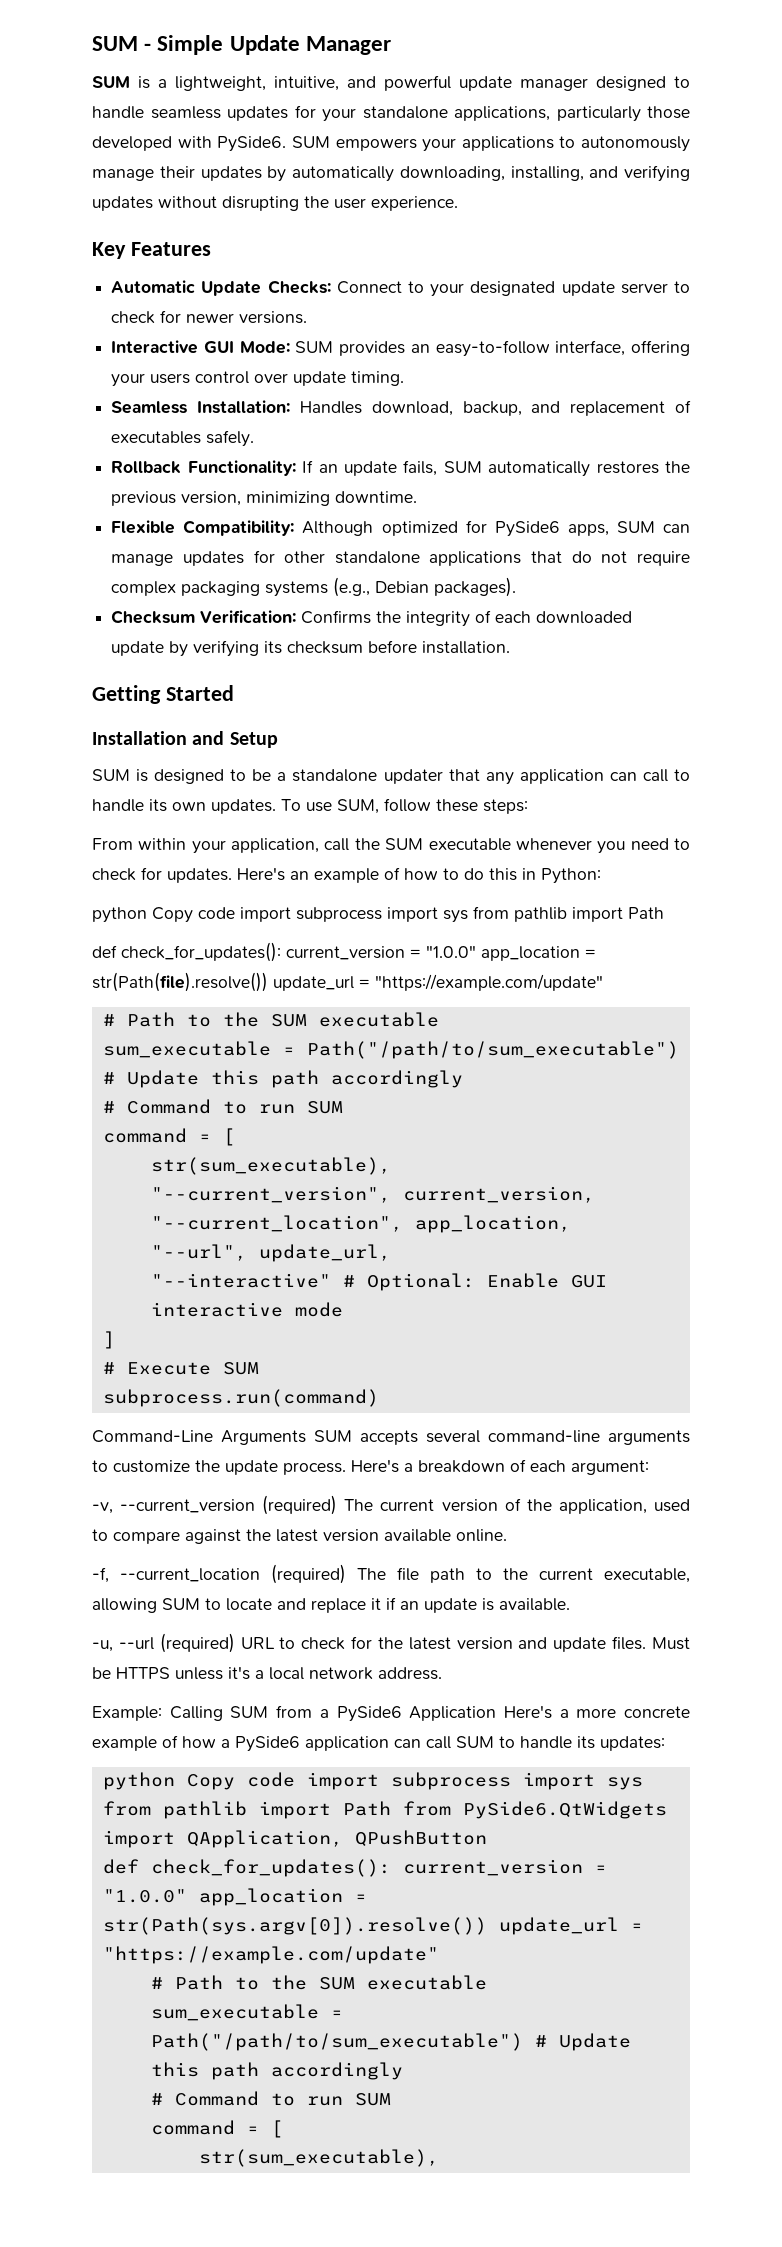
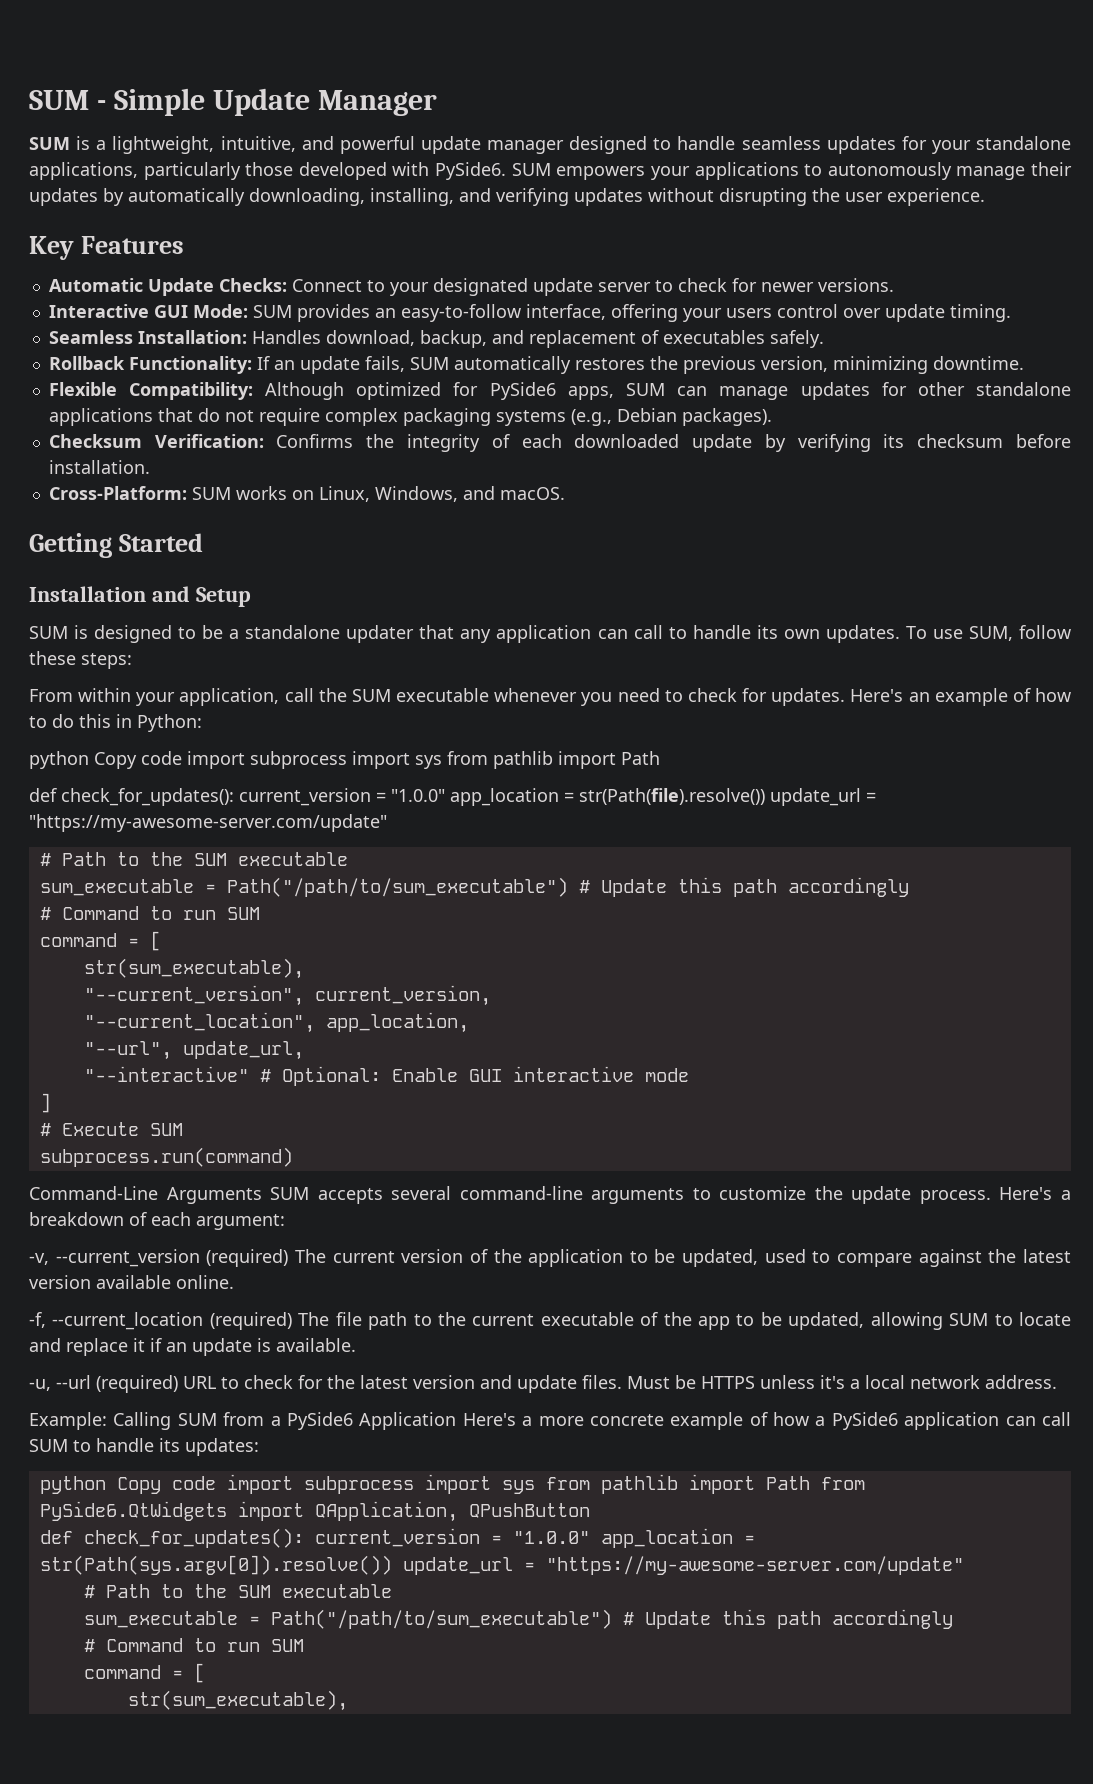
+ Cross-Platform: SUM works on Linux, Windows, and macOS.
- def check_for_updates(): current_version = "1.0.0" app_location = str(Path(file).resolve()) update_url = "https://example.com/update"
+ def check_for_updates(): current_version = "1.0.0" app_location = str(Path(file).resolve()) update_url = "https://my-awesome-server.com/update"
- -v, --current_version (required) The current version of the application, used to compare against the latest version available online.
+ -v, --current_version (required) The current version of the application to be updated, used to compare against the latest version available online.
- -f, --current_location (required) The file path to the current executable, allowing SUM to locate and replace it if an update is available.
+ -f, --current_location (required) The file path to the current executable of the app to be updated, allowing SUM to locate and replace it if an update is available.
- def check_for_updates(): current_version = "1.0.0" app_location = str(Path(sys.argv[0]).resolve()) update_url = "https://example.com/update"
+ def check_for_updates(): current_version = "1.0.0" app_location = str(Path(sys.argv[0]).resolve()) update_url = "https://my-awesome-server.com/update"

